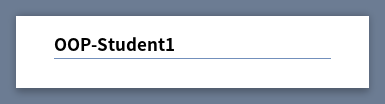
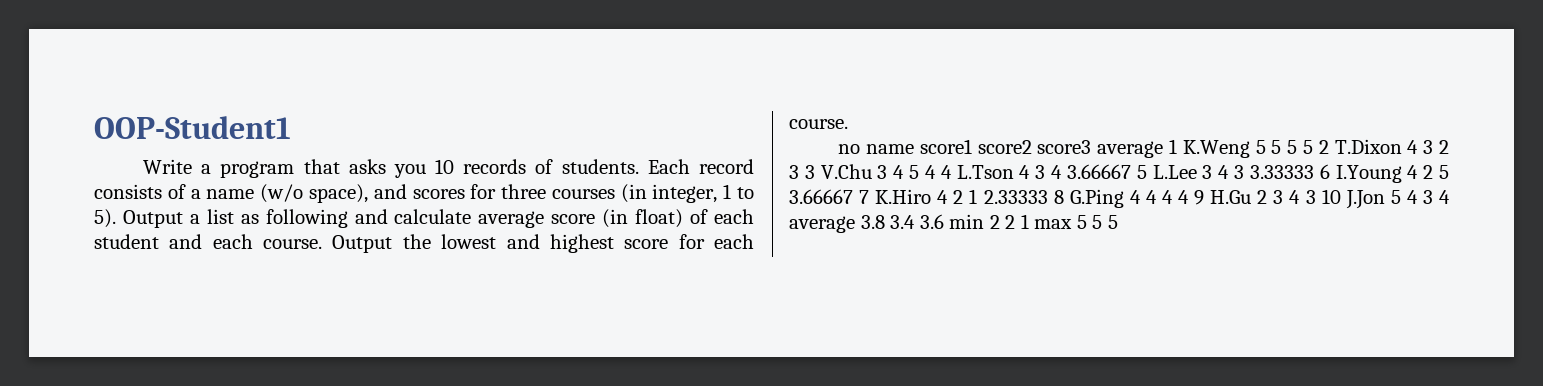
+ Write a program that asks you 10 records of students. Each record consists of a name (w/o space), and scores for three courses (in integer, 1 to 5). Output a list as following and calculate average score (in float) of each student and each course. Output the lowest and highest score for each course.
+ no name score1 score2 score3 average 1 K.Weng 5 5 5 5 2 T.Dixon 4 3 2 3 3 V.Chu 3 4 5 4 4 L.Tson 4 3 4 3.66667 5 L.Lee 3 4 3 3.33333 6 I.Young 4 2 5 3.66667 7 K.Hiro 4 2 1 2.33333 8 G.Ping 4 4 4 4 9 H.Gu 2 3 4 3 10 J.Jon 5 4 3 4 average 3.8 3.4 3.6 min 2 2 1 max 5 5 5

